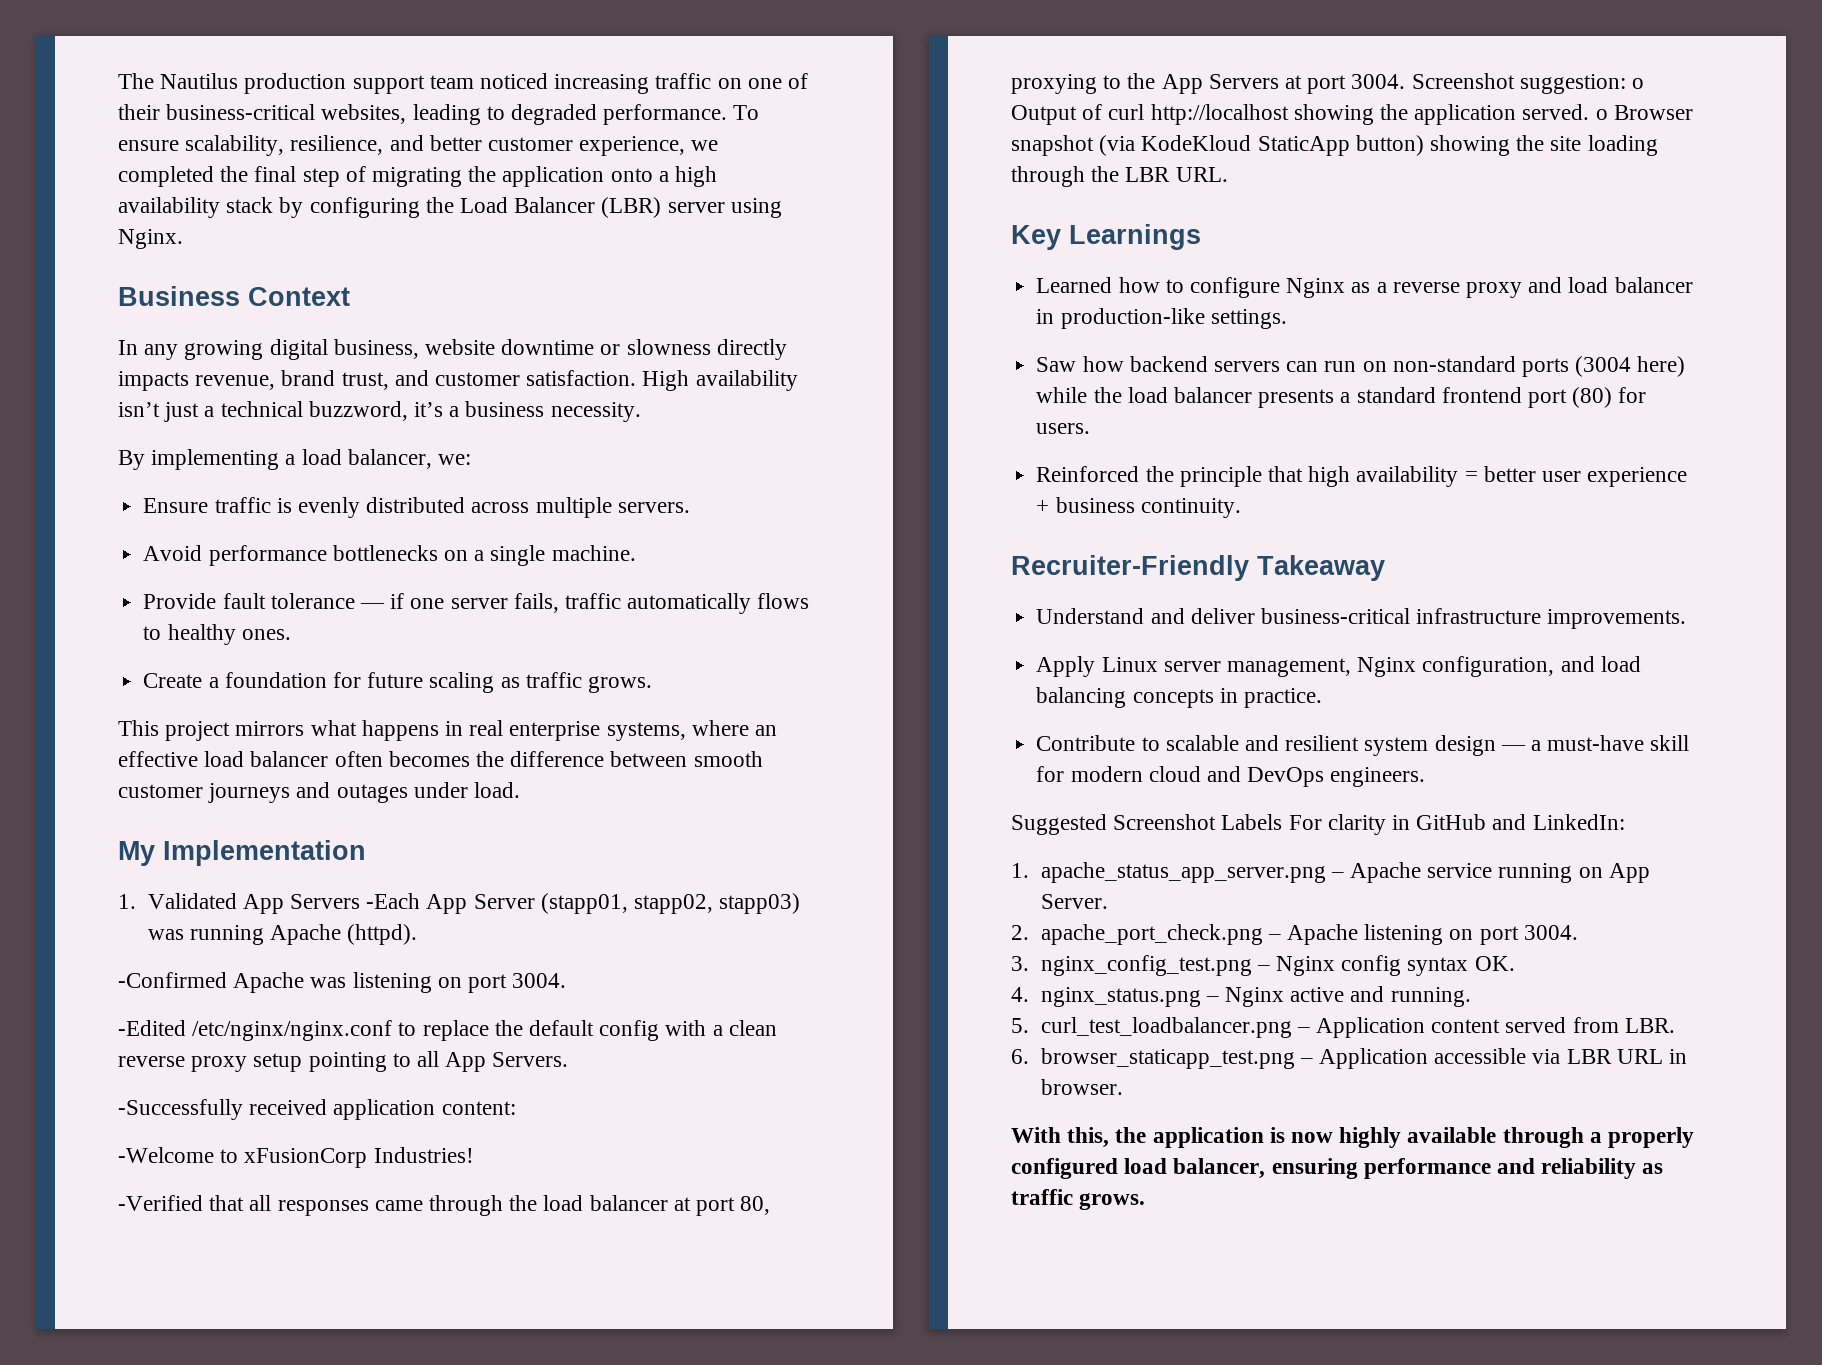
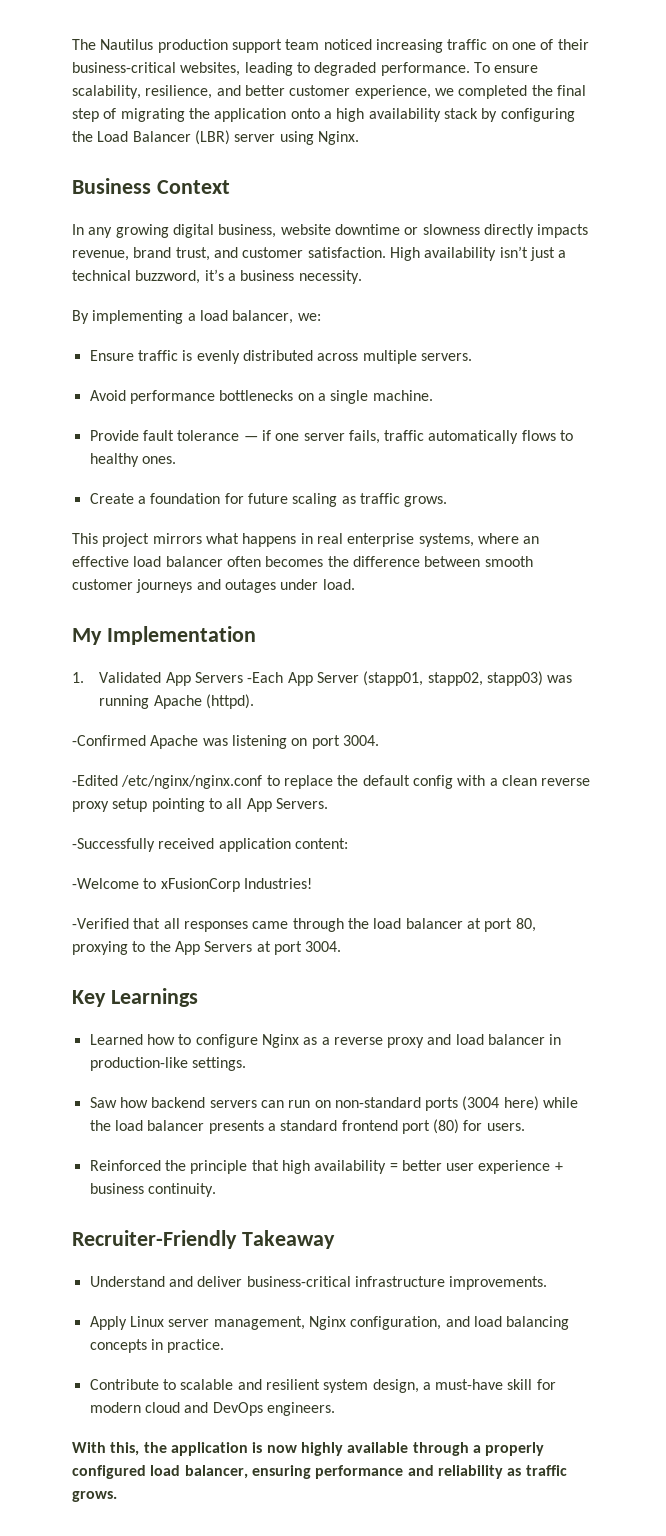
- Screenshot suggestion: o Output of curl http://localhost showing the application served. o Browser snapshot (via KodeKloud StaticApp button) showing the site loading through the LBR URL.
- Contribute to scalable and resilient system design — a must-have skill for modern cloud and DevOps engineers.
+ Contribute to scalable and resilient system design, a must-have skill for modern cloud and DevOps engineers.
- Suggested Screenshot Labels For clarity in GitHub and LinkedIn:
- 1. apache_status_app_server.png – Apache service running on App Server.
- 2. apache_port_check.png – Apache listening on port 3004.
- 3. nginx_config_test.png – Nginx config syntax OK.
- 4. nginx_status.png – Nginx active and running.
- 5. curl_test_loadbalancer.png – Application content served from LBR.
- 6. browser_staticapp_test.png – Application accessible via LBR URL in browser.

